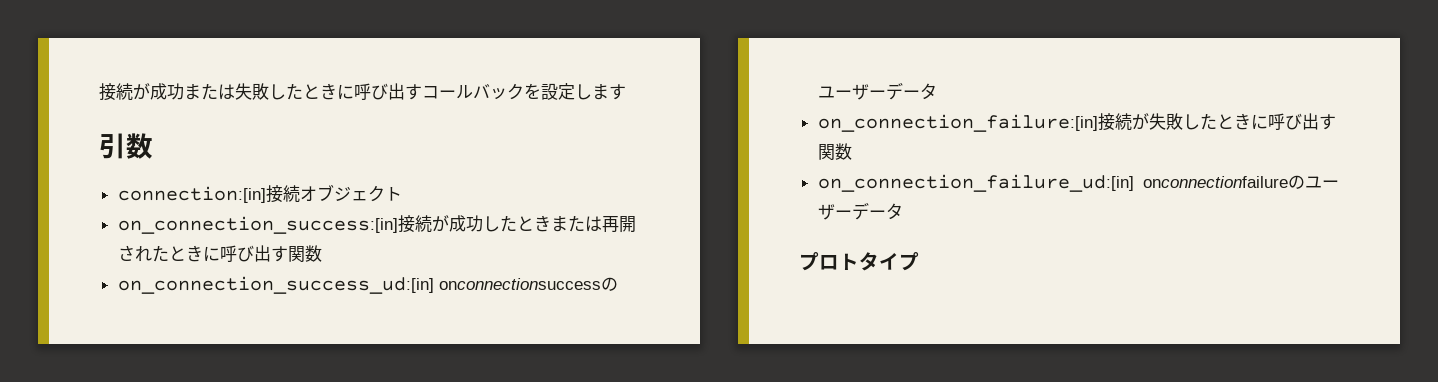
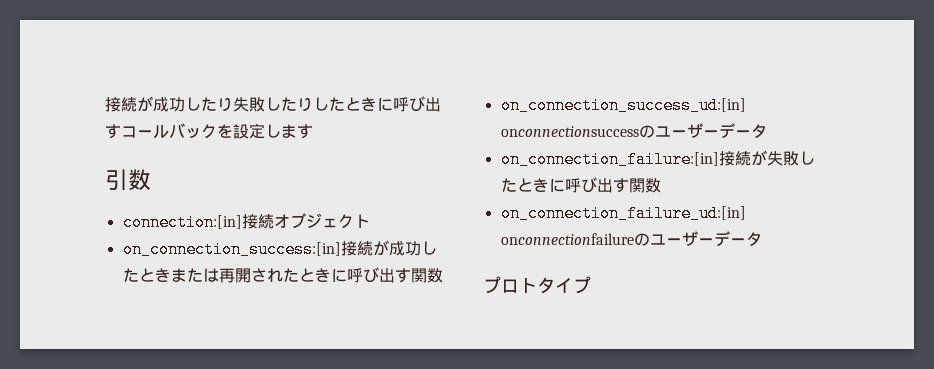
- 接続が成功または失敗したときに呼び出すコールバックを設定します
+ 接続が成功したり失敗したりしたときに呼び出すコールバックを設定します

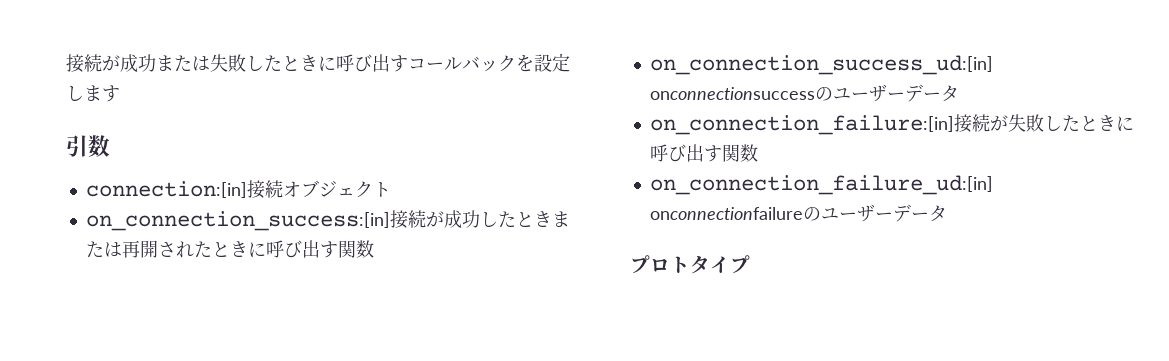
- 接続が成功したり失敗したりしたときに呼び出すコールバックを設定します
+ 接続が成功または失敗したときに呼び出すコールバックを設定します

